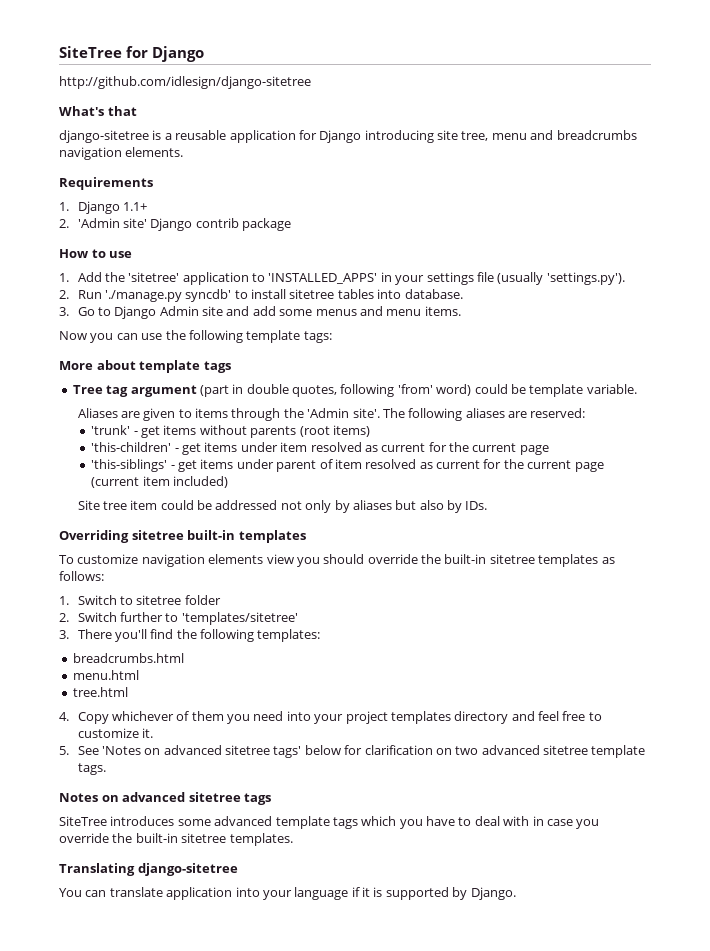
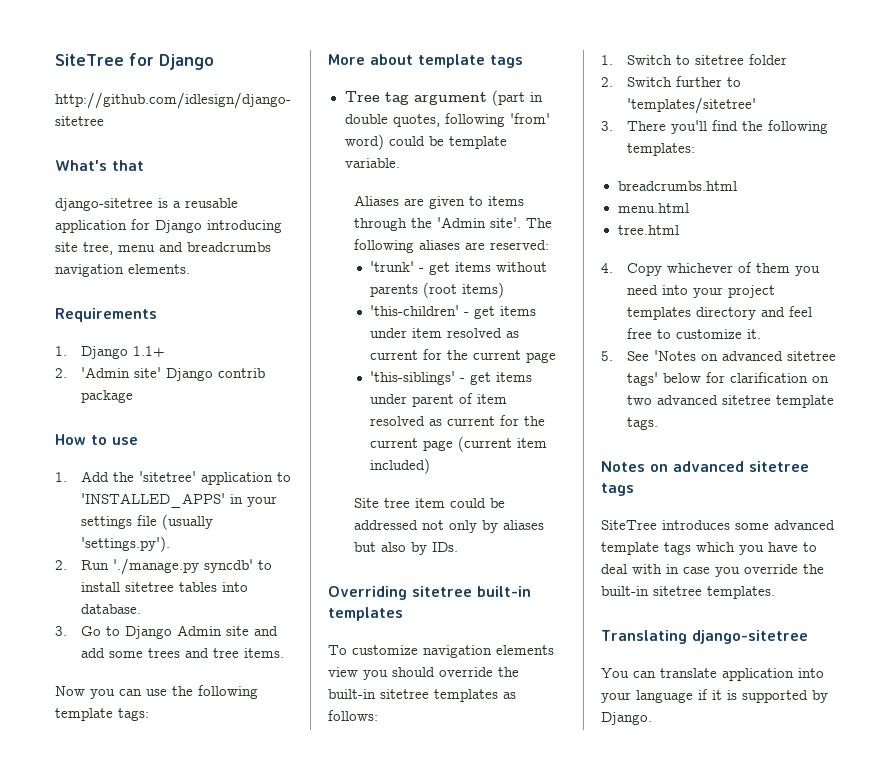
- 3. Go to Django Admin site and add some menus and menu items.
+ 3. Go to Django Admin site and add some trees and tree items.

